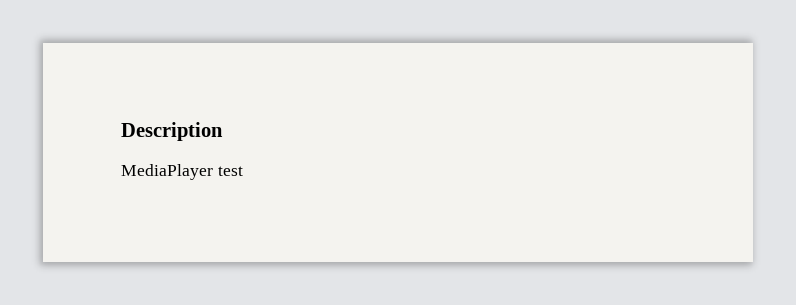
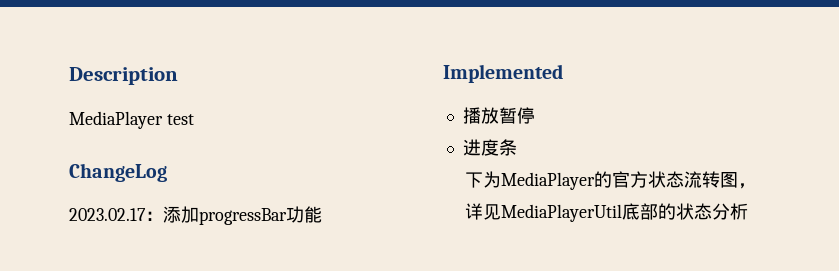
+ ChangeLog
+ 2023.02.17：添加progressBar功能
+ Implemented
+ 播放暂停
+ 进度条
+ 下为MediaPlayer的官方状态流转图，详见MediaPlayerUtil底部的状态分析

